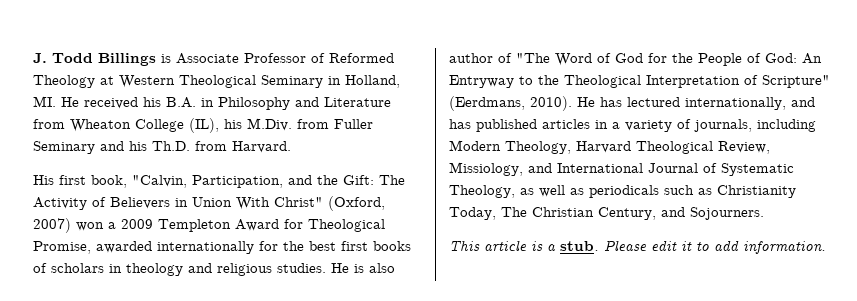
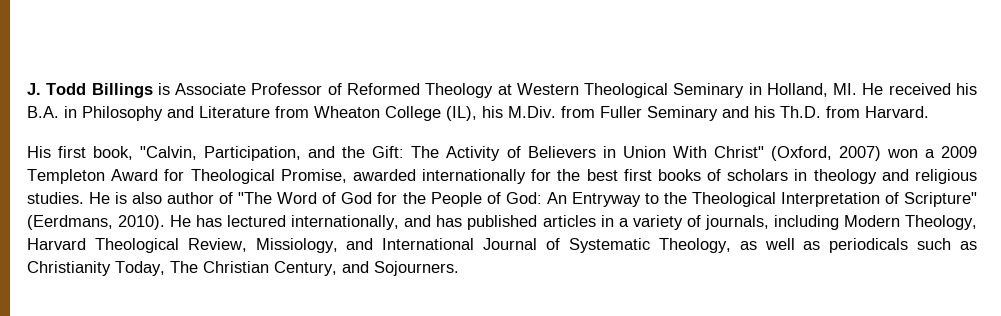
- This article is a stub. Please edit it to add information.

